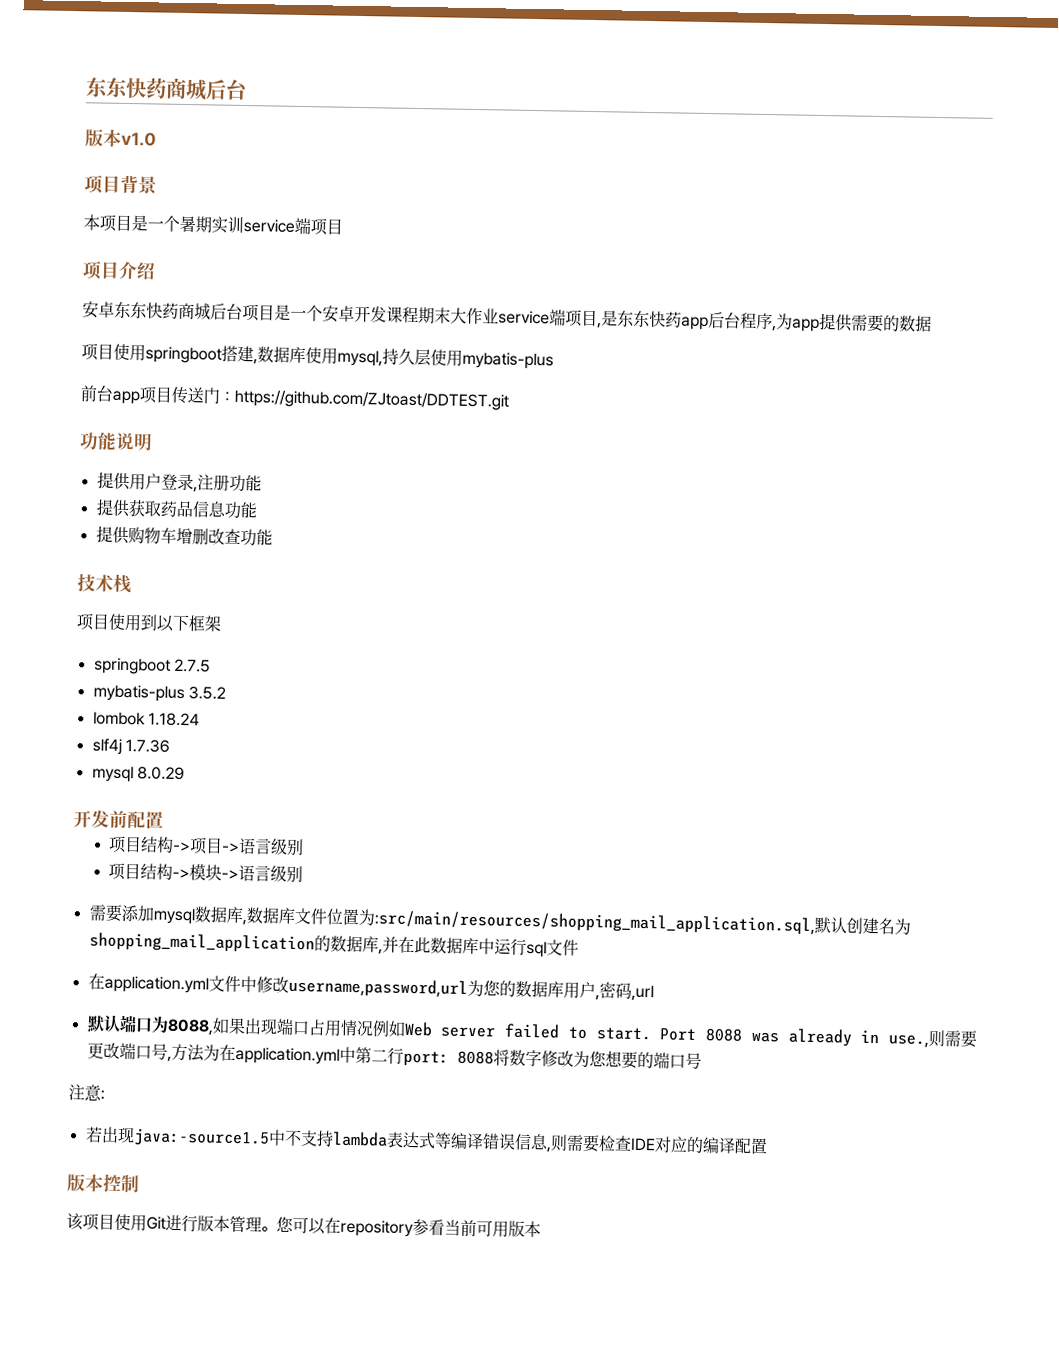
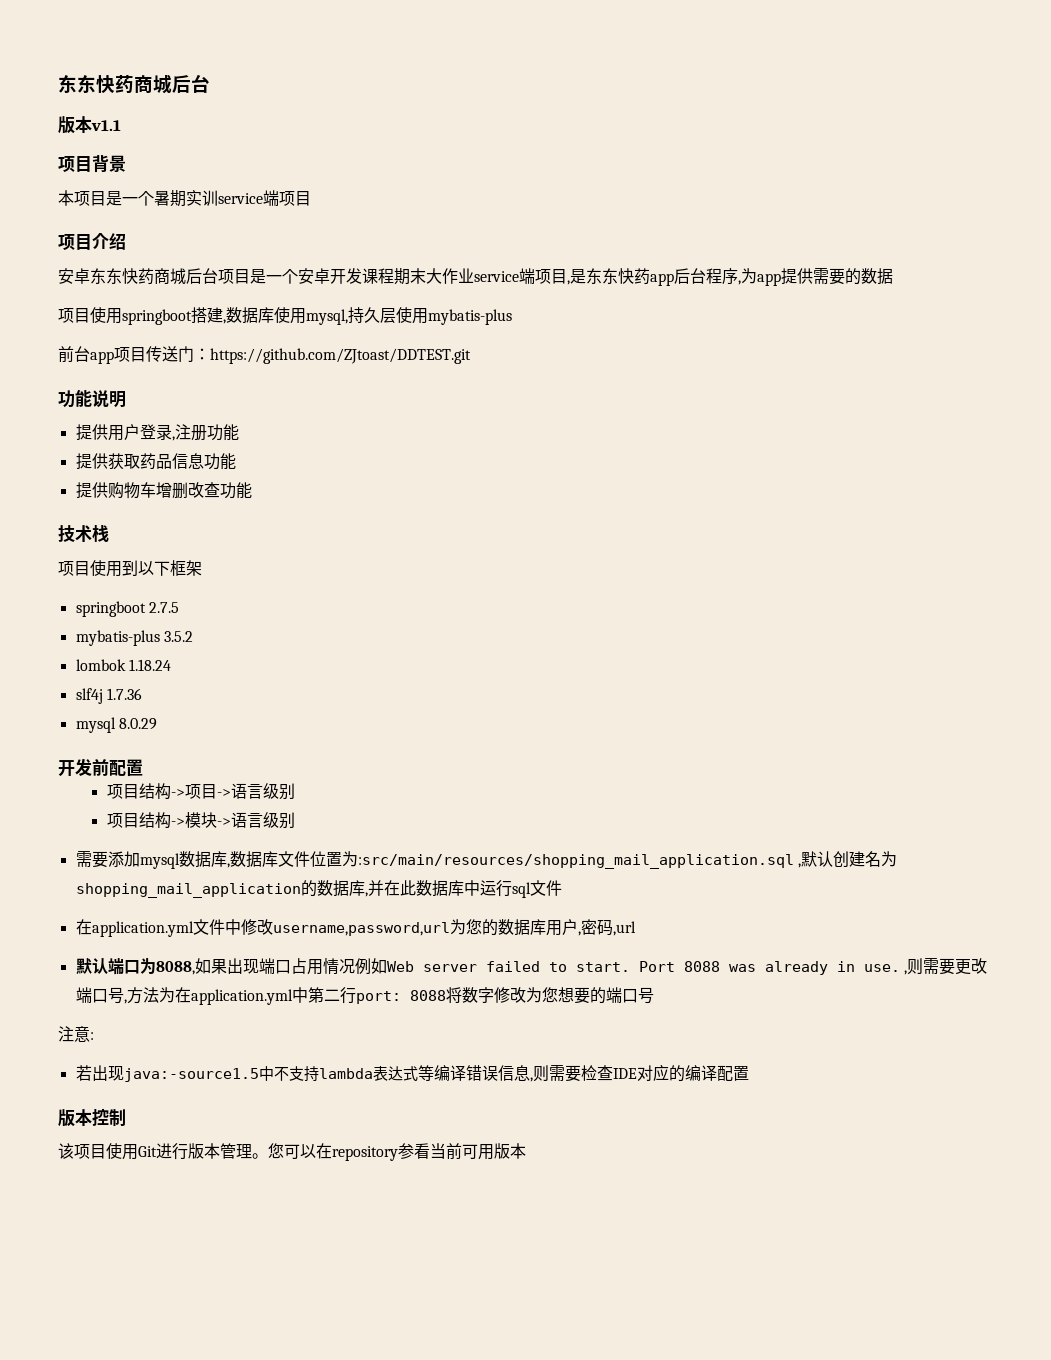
- 版本v1.0
+ 版本v1.1
- 需要添加mysql数据库,数据库文件位置为:src/main/resources/shopping_mail_application.sql,默认创建名为shopping_mail_application的数据库,并在此数据库中运行sql文件
+ 需要添加mysql数据库,数据库文件位置为:src/main/resources/shopping_mail_application.sql ,默认创建名为shopping_mail_application的数据库,并在此数据库中运行sql文件
- Port 8088 was already in use.,则需要更改端口号,方法为在application.yml中第二行port: 8088将数字修改为您想要的端口号
+ Port 8088 was already in use. ,则需要更改端口号,方法为在application.yml中第二行port: 8088将数字修改为您想要的端口号

